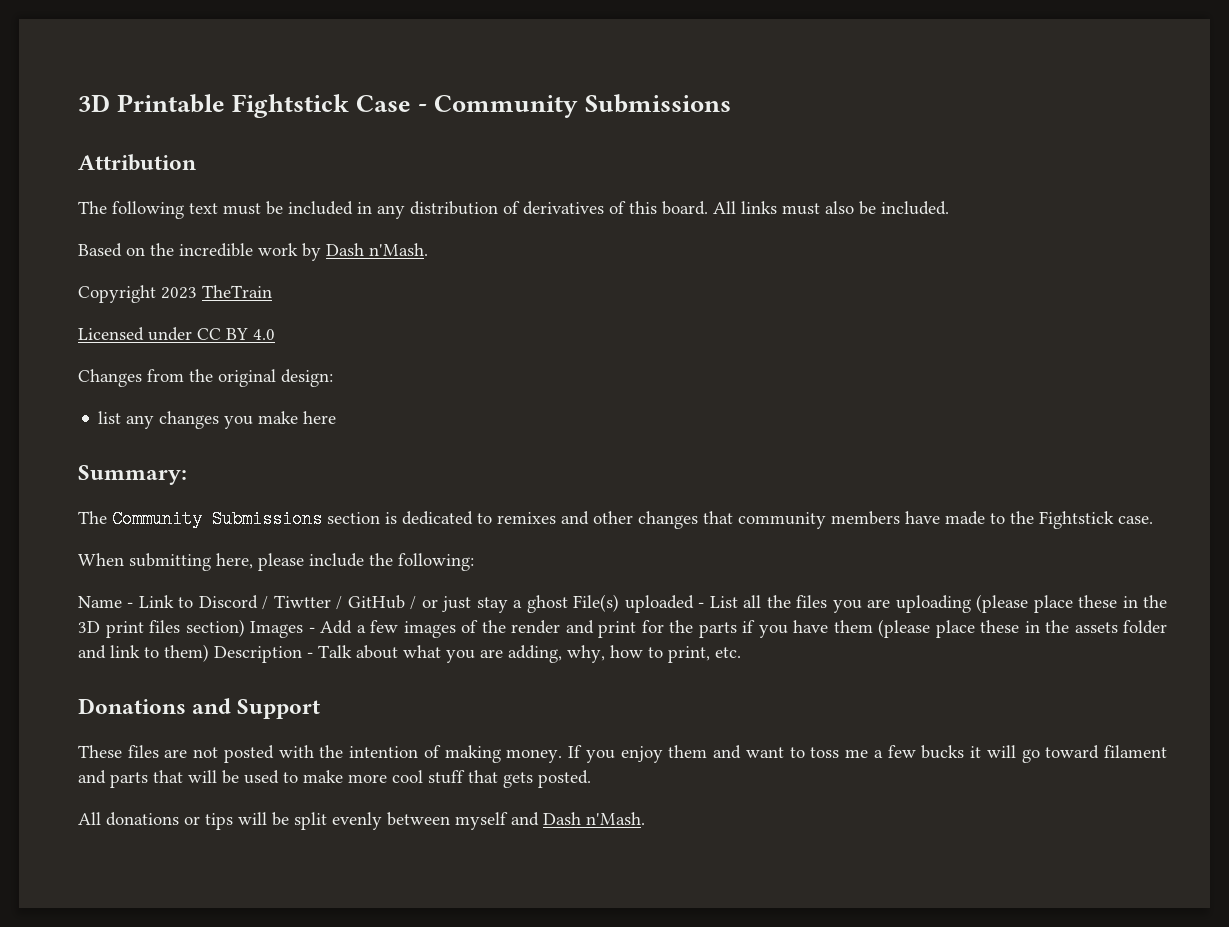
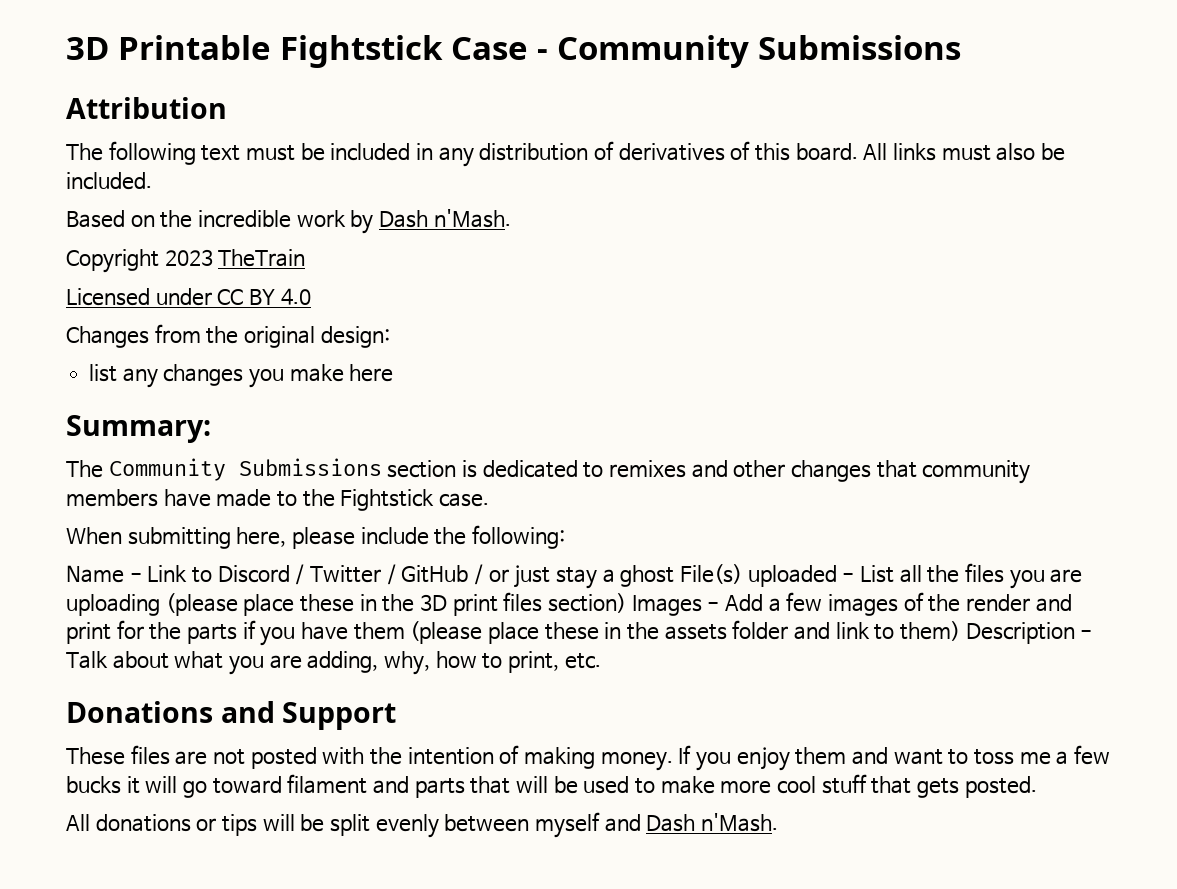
- Name - Link to Discord / Tiwtter / GitHub / or just stay a ghost File(s) uploaded - List all the files you are uploading (please place these in the 3D print files section) Images - Add a few images of the render and print for the parts if you have them (please place these in the assets folder and link to them) Description - Talk about what you are adding, why, how to print, etc.
+ Name - Link to Discord / Twitter / GitHub / or just stay a ghost File(s) uploaded - List all the files you are uploading (please place these in the 3D print files section) Images - Add a few images of the render and print for the parts if you have them (please place these in the assets folder and link to them) Description - Talk about what you are adding, why, how to print, etc.

